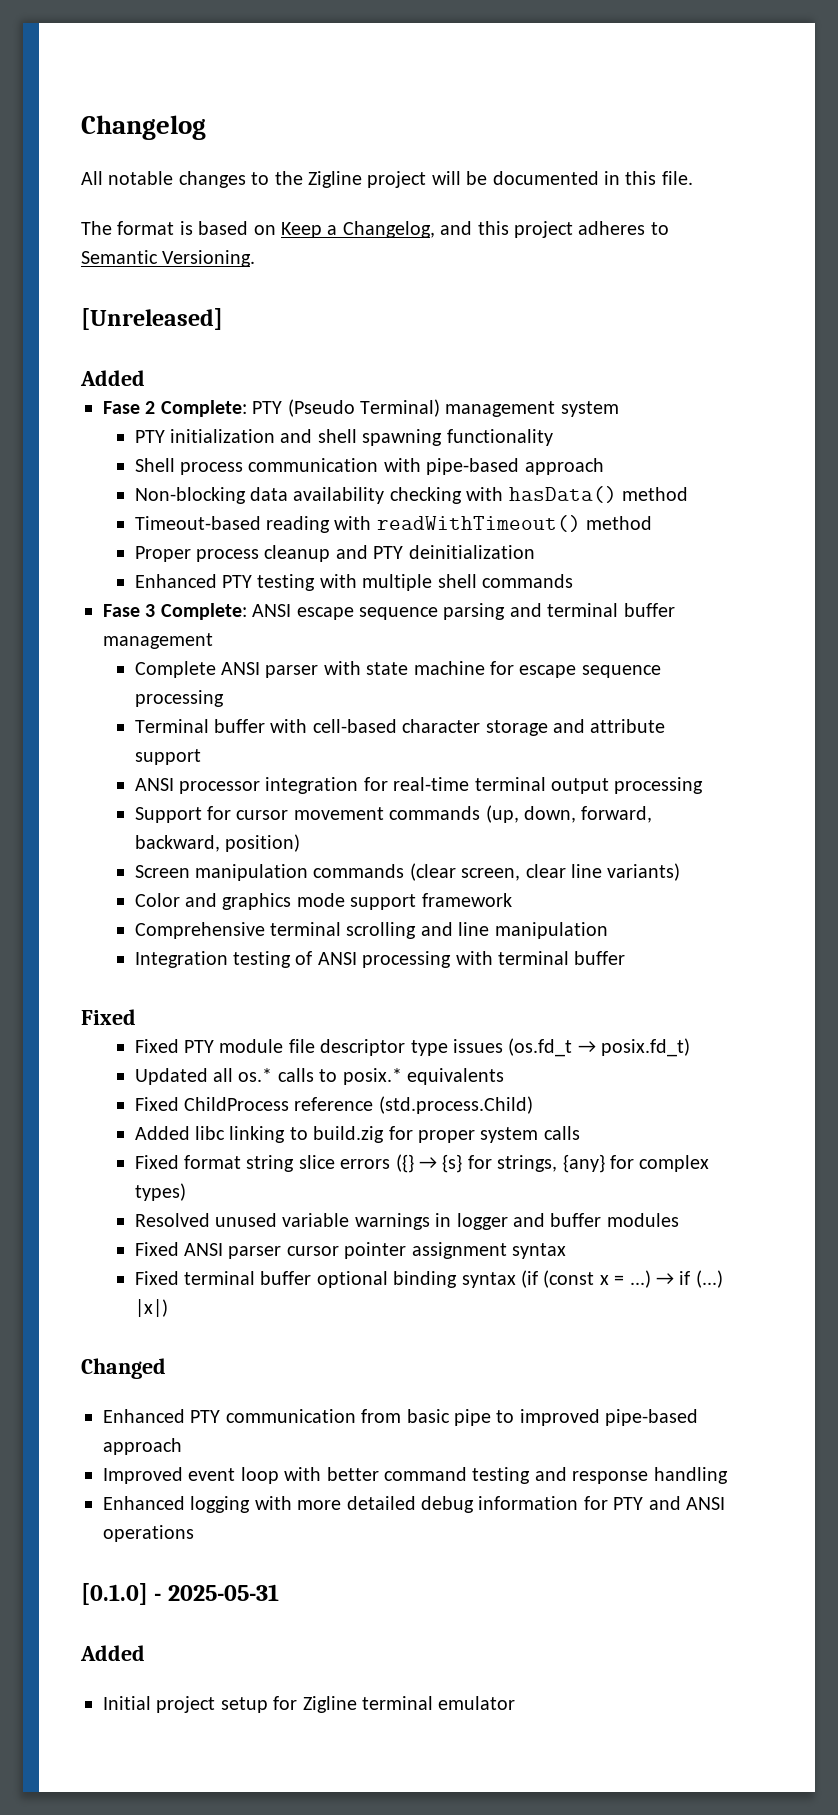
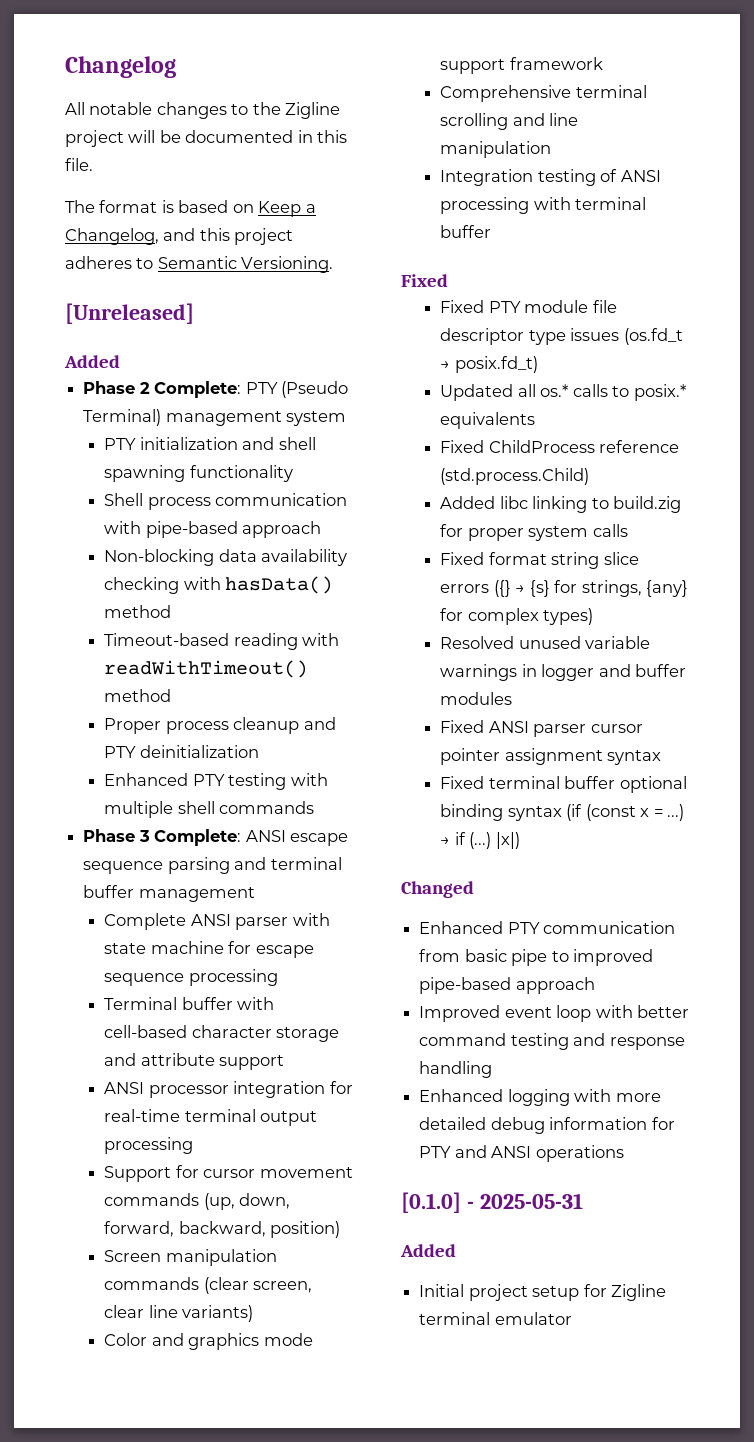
- Fase 2 Complete: PTY (Pseudo Terminal) management system
+ Phase 2 Complete: PTY (Pseudo Terminal) management system
- Fase 3 Complete: ANSI escape sequence parsing and terminal buffer management
+ Phase 3 Complete: ANSI escape sequence parsing and terminal buffer management

